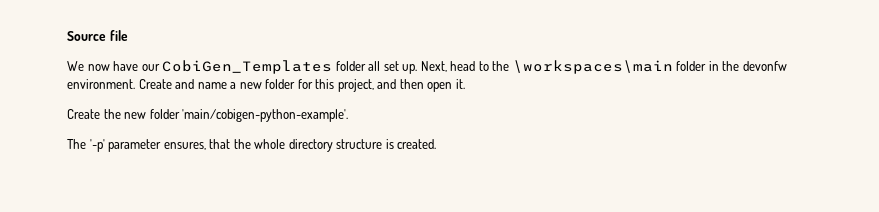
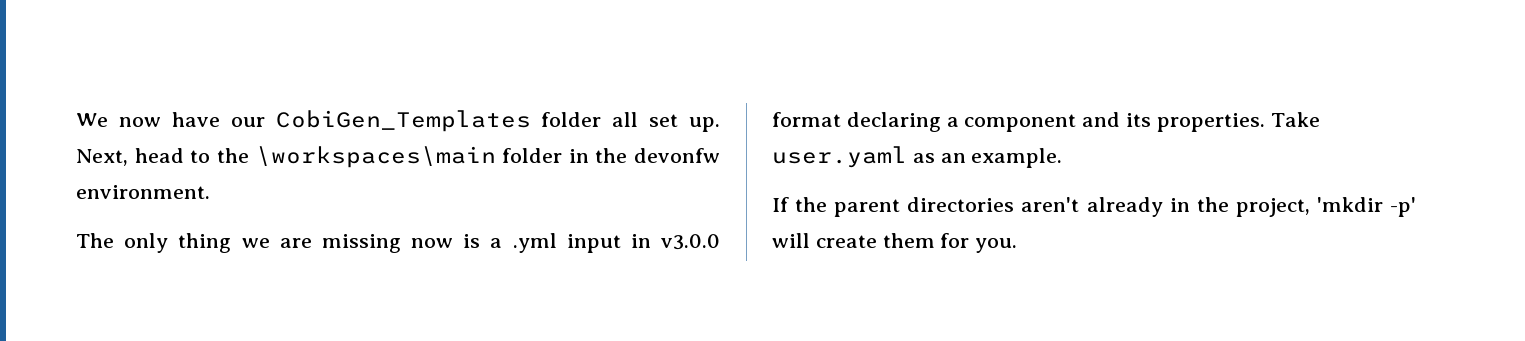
- Source file
- Next, head to the \workspaces\main folder in the devonfw environment. Create and name a new folder for this project, and then open it.
- Create the new folder 'main/cobigen-python-example'.
- The '-p' parameter ensures, that the whole directory structure is created.
+ Next, head to the \workspaces\main folder in the devonfw environment.
+ The only thing we are missing now is a .yml input in v3.0.0 format declaring a component and its properties. Take user.yaml as an example.
+ If the parent directories aren't already in the project, 'mkdir -p' will create them for you.

